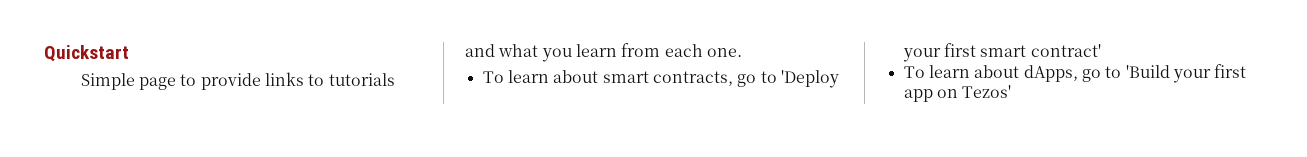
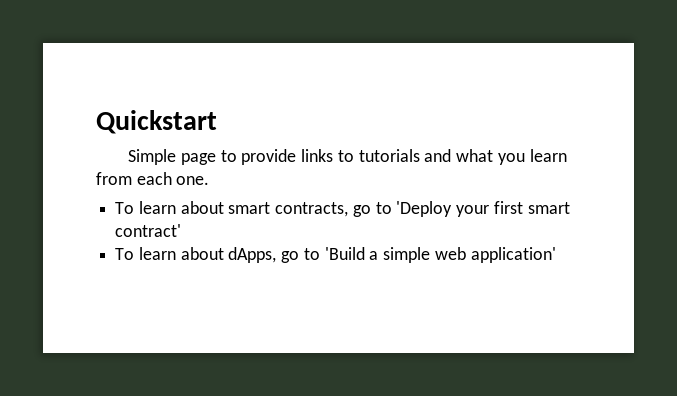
- To learn about dApps, go to 'Build your first app on Tezos'
+ To learn about dApps, go to 'Build a simple web application'

